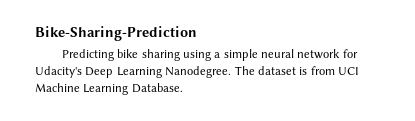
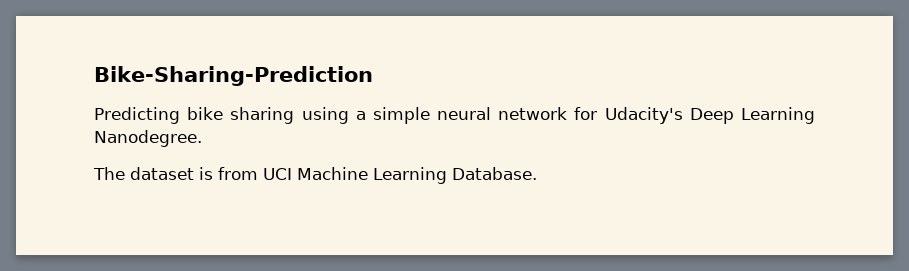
- Predicting bike sharing using a simple neural network for Udacity's Deep Learning Nanodegree. The dataset is from UCI Machine Learning Database.
+ Predicting bike sharing using a simple neural network for Udacity's Deep Learning Nanodegree.
+ The dataset is from UCI Machine Learning Database.

